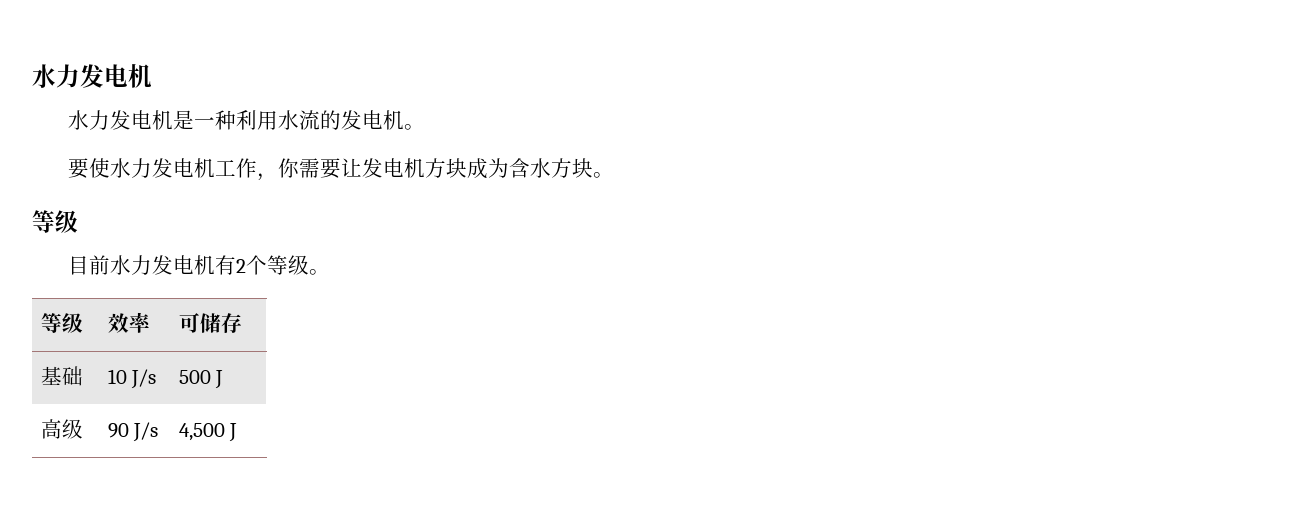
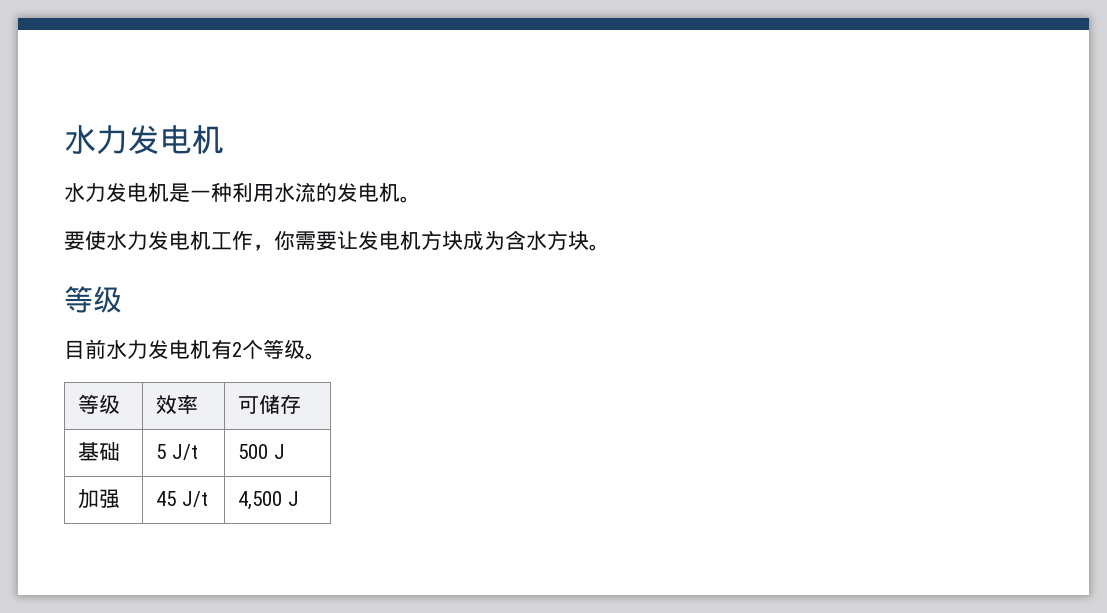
- 基础 | 10 J/s | 500 J
+ 基础 | 5 J/t | 500 J
- 高级 | 90 J/s | 4,500 J
+ 加强 | 45 J/t | 4,500 J

